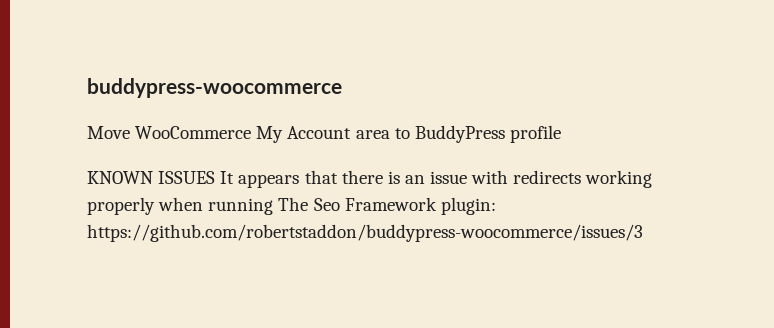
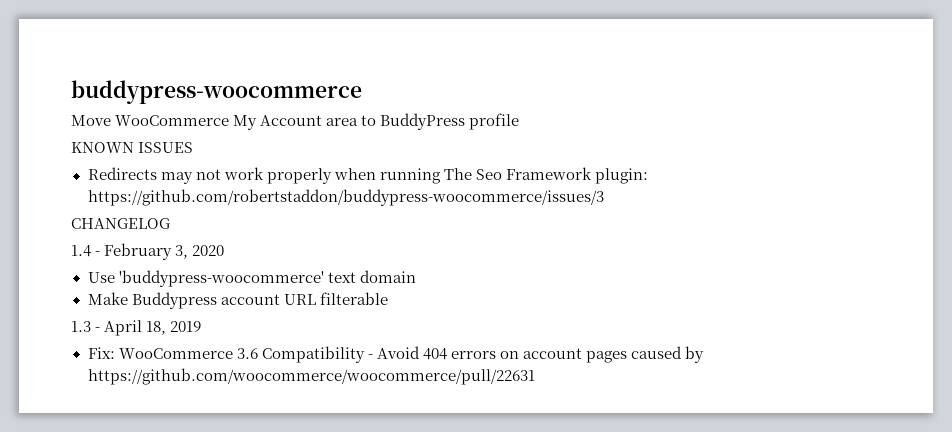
- KNOWN ISSUES It appears that there is an issue with redirects working properly when running The Seo Framework plugin: https://github.com/robertstaddon/buddypress-woocommerce/issues/3
+ KNOWN ISSUES
+ Redirects may not work properly when running The Seo Framework plugin: https://github.com/robertstaddon/buddypress-woocommerce/issues/3
+ CHANGELOG
+ 1.4 - February 3, 2020
+ Use 'buddypress-woocommerce' text domain
+ Make Buddypress account URL filterable
+ 1.3 - April 18, 2019
+ Fix: WooCommerce 3.6 Compatibility - Avoid 404 errors on account pages caused by https://github.com/woocommerce/woocommerce/pull/22631

